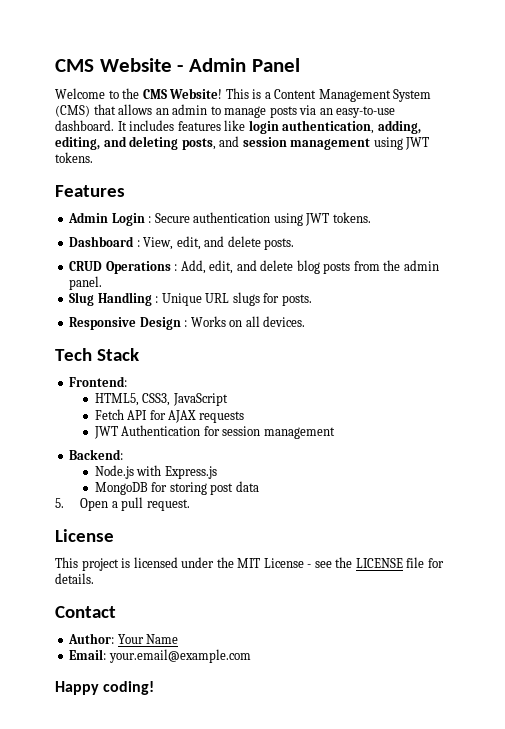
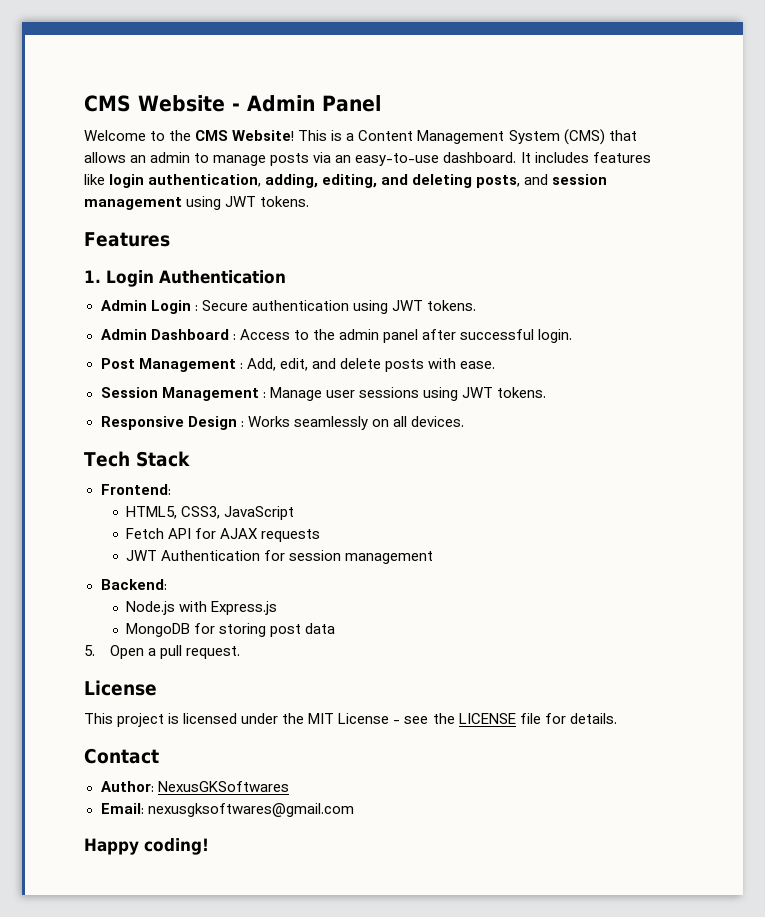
+ 1. Login Authentication
- Dashboard : View, edit, and delete posts.
- CRUD Operations : Add, edit, and delete blog posts from the admin panel.
- Slug Handling : Unique URL slugs for posts.
+ Admin Dashboard : Access to the admin panel after successful login.
+ Post Management : Add, edit, and delete posts with ease.
+ Session Management : Manage user sessions using JWT tokens.
- Responsive Design : Works on all devices.
+ Responsive Design : Works seamlessly on all devices.
- Author: Your Name
+ Author: NexusGKSoftwares
- Email: your.email@example.com
+ Email: nexusgksoftwares@gmail.com

